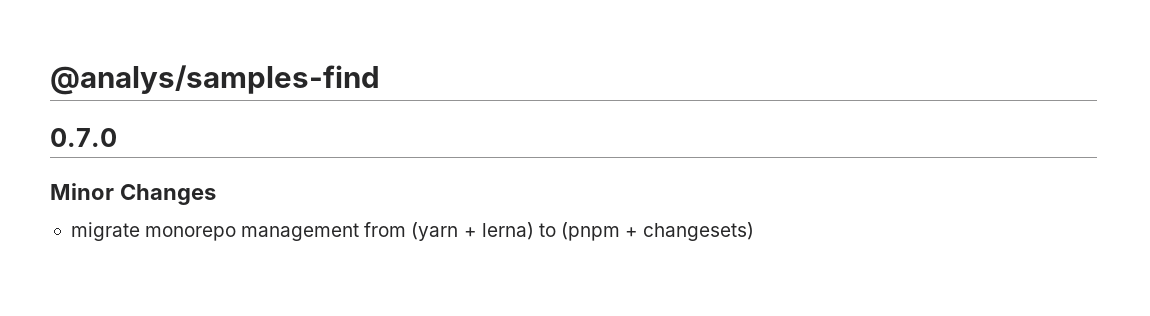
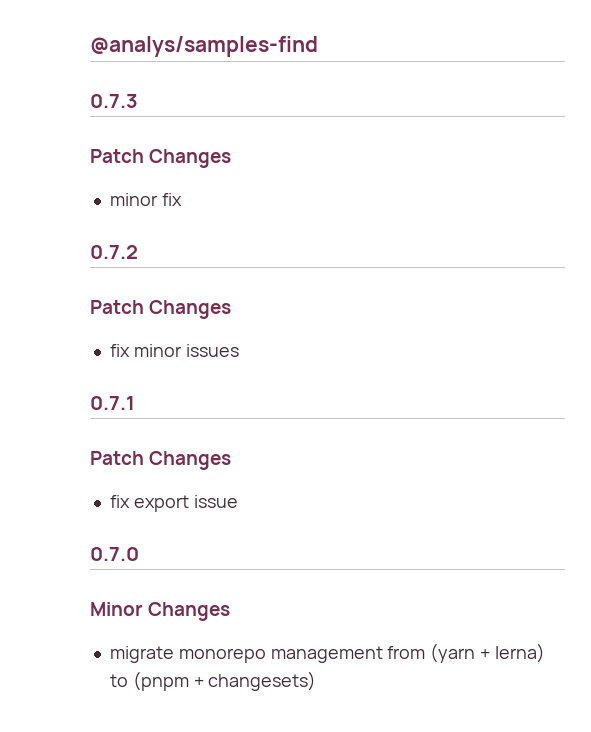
+ 0.7.3
+ Patch Changes
+ minor fix
+ 0.7.2
+ Patch Changes
+ fix minor issues
+ 0.7.1
+ Patch Changes
+ fix export issue

